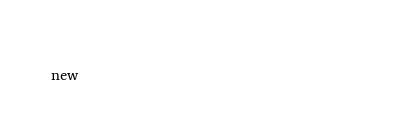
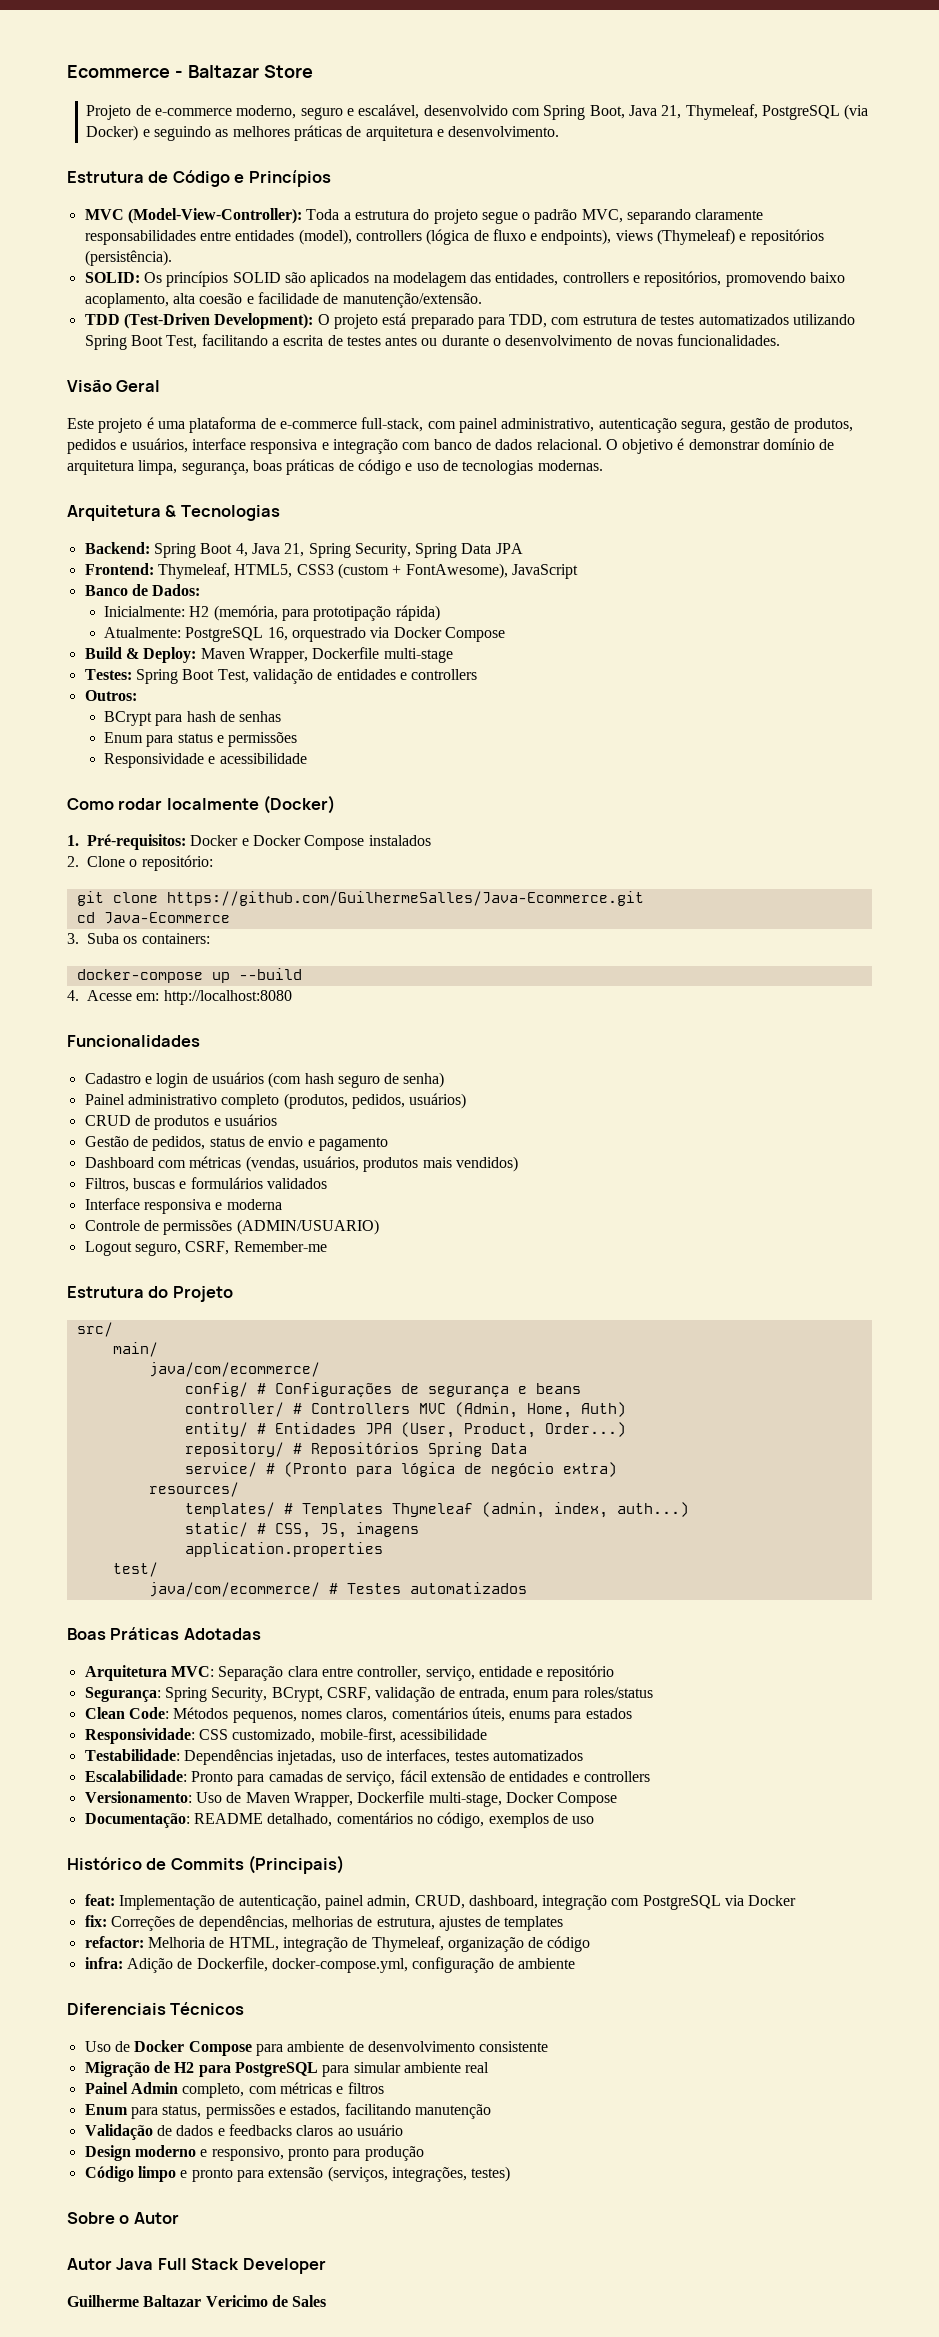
- new
+ Ecommerce - Baltazar Store
+ Projeto de e-commerce moderno, seguro e escalável, desenvolvido com Spring Boot, Java 21, Thymeleaf, PostgreSQL (via Docker) e seguindo as melhores práticas de arquitetura e desenvolvimento.
+ Estrutura de Código e Princípios
+ MVC (Model-View-Controller): Toda a estrutura do projeto segue o padrão MVC, separando claramente responsabilidades entre entidades (model), controllers (lógica de fluxo e endpoints), views (Thymeleaf) e repositórios (persistência).
+ SOLID: Os princípios SOLID são aplicados na modelagem das entidades, controllers e repositórios, promovendo baixo acoplamento, alta coesão e facilidade de manutenção/extensão.
+ TDD (Test-Driven Development): O projeto está preparado para TDD, com estrutura de testes automatizados utilizando Spring Boot Test, facilitando a escrita de testes antes ou durante o desenvolvimento de novas funcionalidades.
+ Visão Geral
+ Este projeto é uma plataforma de e-commerce full-stack, com painel administrativo, autenticação segura, gestão de produtos, pedidos e usuários, interface responsiva e integração com banco de dados relacional. O objetivo é demonstrar domínio de arquitetura limpa, segurança, boas práticas de código e uso de tecnologias modernas.
+ Arquitetura & Tecnologias
+ Backend: Spring Boot 4, Java 21, Spring Security, Spring Data JPA
+ Frontend: Thymeleaf, HTML5, CSS3 (custom + FontAwesome), JavaScript
+ Banco de Dados:
+ Inicialmente: H2 (memória, para prototipação rápida)
+ Atualmente: PostgreSQL 16, orquestrado via Docker Compose
+ Build & Deploy: Maven Wrapper, Dockerfile multi-stage
+ Testes: Spring Boot Test, validação de entidades e controllers
+ Outros:
+ BCrypt para hash de senhas
+ Enum para status e permissões
+ Responsividade e acessibilidade
+ Como rodar localmente (Docker)
+ 1. Pré-requisitos: Docker e Docker Compose instalados
+ 2. Clone o repositório:
+ git clone https://github.com/GuilhermeSalles/Java-Ecommerce.git
+ cd Java-Ecommerce
+ 3. Suba os containers:
+ docker-compose up --build
+ 4. Acesse em: http://localhost:8080
+ Funcionalidades
+ Cadastro e login de usuários (com hash seguro de senha)
+ Painel administrativo completo (produtos, pedidos, usuários)
+ CRUD de produtos e usuários
+ Gestão de pedidos, status de envio e pagamento
+ Dashboard com métricas (vendas, usuários, produtos mais vendidos)
+ Filtros, buscas e formulários validados
+ Interface responsiva e moderna
+ Controle de permissões (ADMIN/USUARIO)
+ Logout seguro, CSRF, Remember-me
+ Estrutura do Projeto
+ src/
+ main/
+ java/com/ecommerce/
+ config/ # Configurações de segurança e beans
+ controller/ # Controllers MVC (Admin, Home, Auth)
+ entity/ # Entidades JPA (User, Product, Order...)
+ repository/ # Repositórios Spring Data
+ service/ # (Pronto para lógica de negócio extra)
+ resources/
+ templates/ # Templates Thymeleaf (admin, index, auth...)
+ static/ # CSS, JS, imagens
+ application.properties
+ test/
+ java/com/ecommerce/ # Testes automatizados
+ Boas Práticas Adotadas
+ Arquitetura MVC: Separação clara entre controller, serviço, entidade e repositório
+ Segurança: Spring Security, BCrypt, CSRF, validação de entrada, enum para roles/status
+ Clean Code: Métodos pequenos, nomes claros, comentários úteis, enums para estados
+ Responsividade: CSS customizado, mobile-first, acessibilidade
+ Testabilidade: Dependências injetadas, uso de interfaces, testes automatizados
+ Escalabilidade: Pronto para camadas de serviço, fácil extensão de entidades e controllers
+ Versionamento: Uso de Maven Wrapper, Dockerfile multi-stage, Docker Compose
+ Documentação: README detalhado, comentários no código, exemplos de uso
+ Histórico de Commits (Principais)
+ feat: Implementação de autenticação, painel admin, CRUD, dashboard, integração com PostgreSQL via Docker
+ fix: Correções de dependências, melhorias de estrutura, ajustes de templates
+ refactor: Melhoria de HTML, integração de Thymeleaf, organização de código
+ infra: Adição de Dockerfile, docker-compose.yml, configuração de ambiente
+ Diferenciais Técnicos
+ Uso de Docker Compose para ambiente de desenvolvimento consistente
+ Migração de H2 para PostgreSQL para simular ambiente real
+ Painel Admin completo, com métricas e filtros
+ Enum para status, permissões e estados, facilitando manutenção
+ Validação de dados e feedbacks claros ao usuário
+ Design moderno e responsivo, pronto para produção
+ Código limpo e pronto para extensão (serviços, integrações, testes)
+ Sobre o Autor
+ Autor Java Full Stack Developer
+ Guilherme Baltazar Vericimo de Sales

